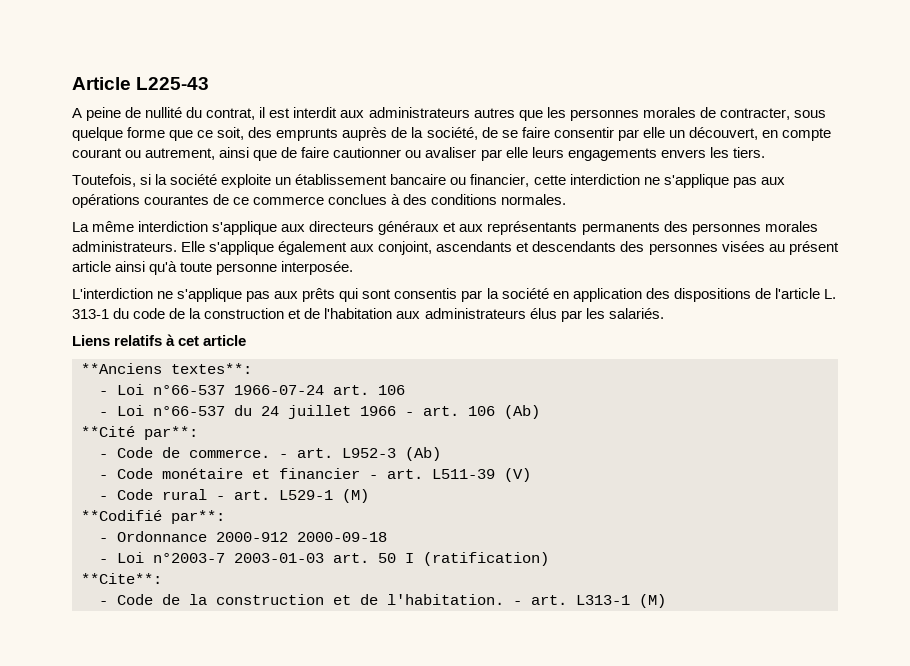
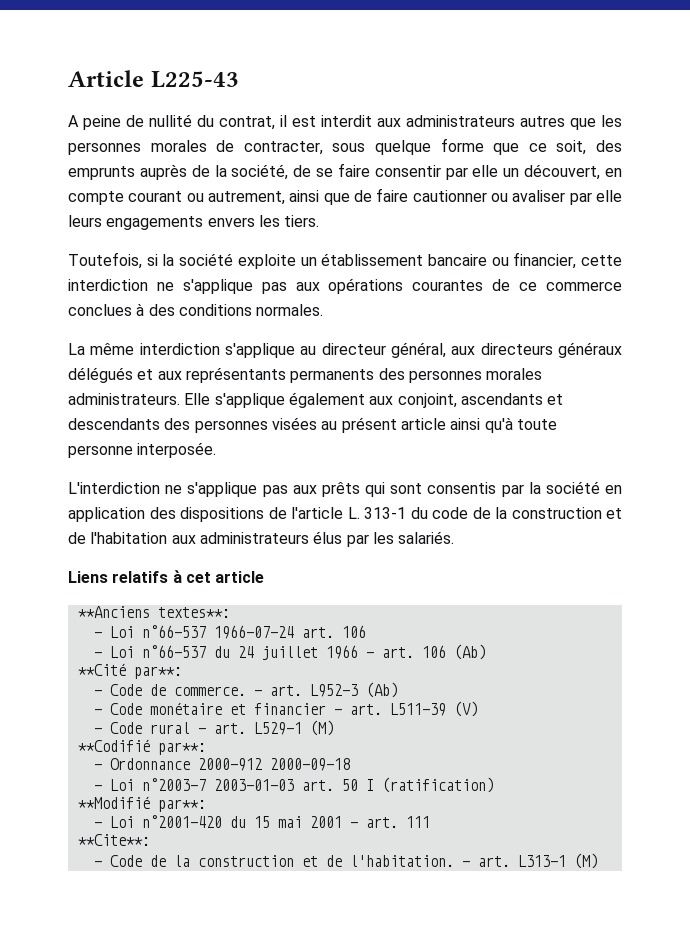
- La même interdiction s'applique aux directeurs généraux et aux représentants permanents des personnes morales administrateurs.
+ La même interdiction s'applique au directeur général, aux directeurs généraux délégués et aux représentants permanents des personnes morales administrateurs.
+ **Modifié par**:
+ - Loi n°2001-420 du 15 mai 2001 - art. 111

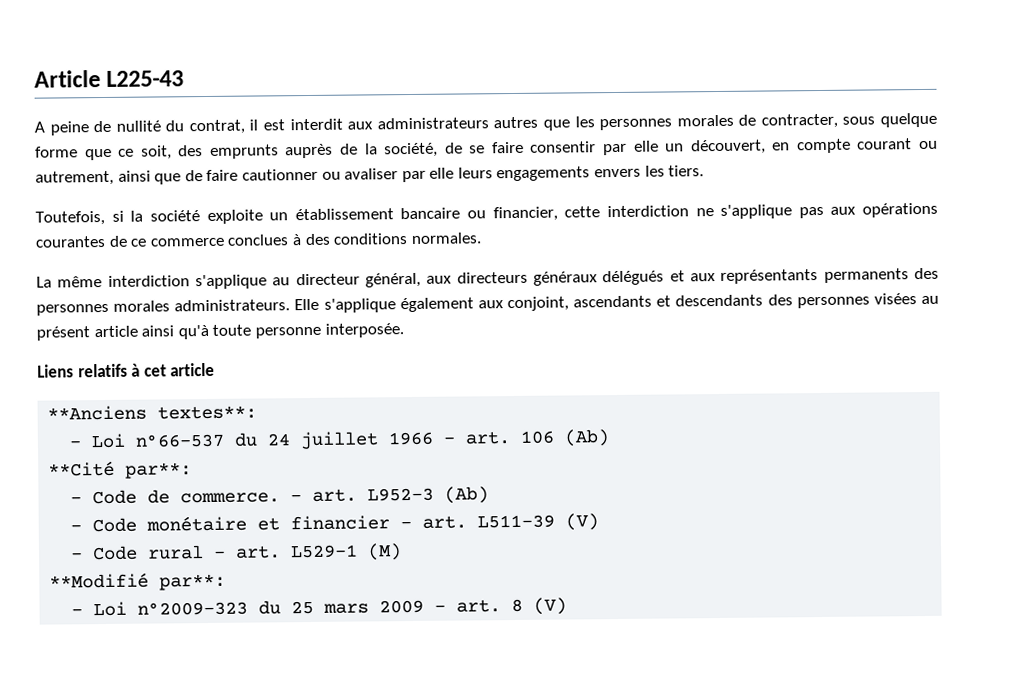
- L'interdiction ne s'applique pas aux prêts qui sont consentis par la société en application des dispositions de l'article L. 313-1 du code de la construction et de l'habitation aux administrateurs élus par les salariés.
- - Loi n°66-537 1966-07-24 art. 106
- **Codifié par**:
- - Ordonnance 2000-912 2000-09-18
- - Loi n°2003-7 2003-01-03 art. 50 I (ratification)
  **Modifié par**:
- - Loi n°2001-420 du 15 mai 2001 - art. 111
- **Cite**:
- - Code de la construction et de l'habitation. - art. L313-1 (M)
+ - Loi n°2009-323 du 25 mars 2009 - art. 8 (V)

